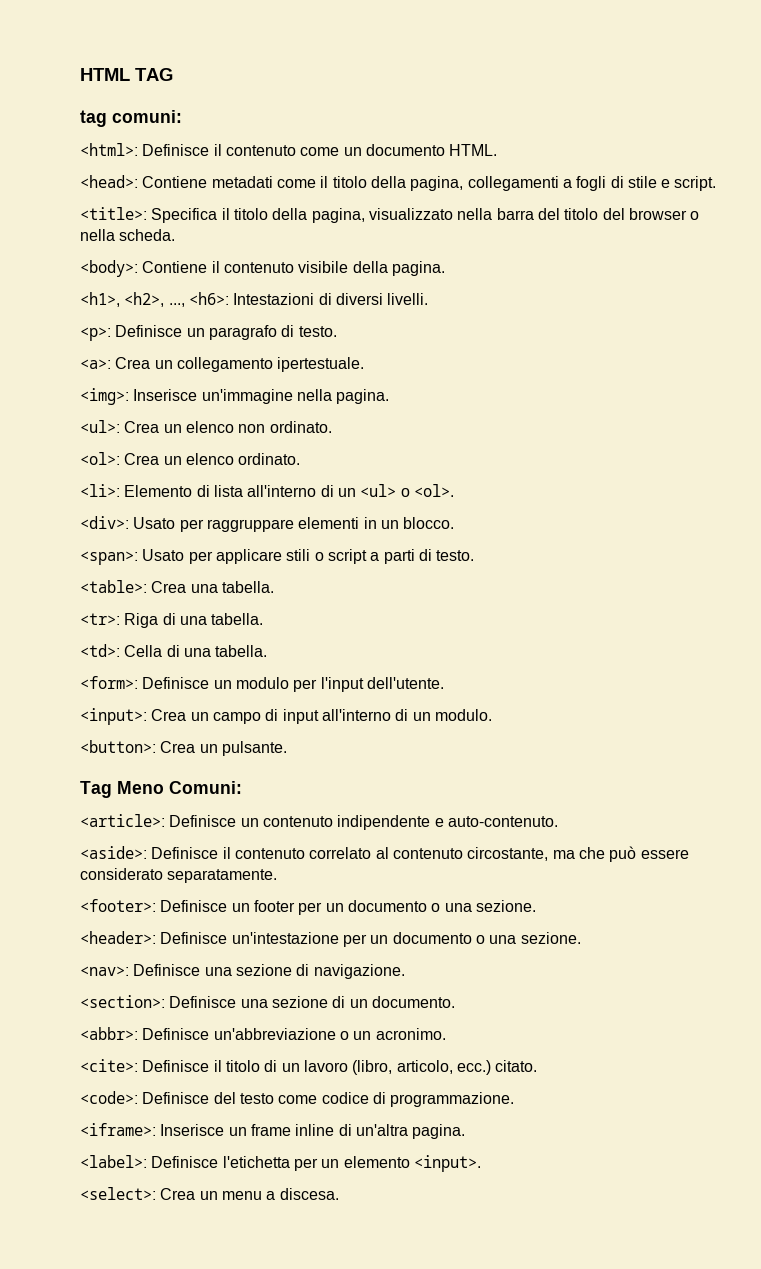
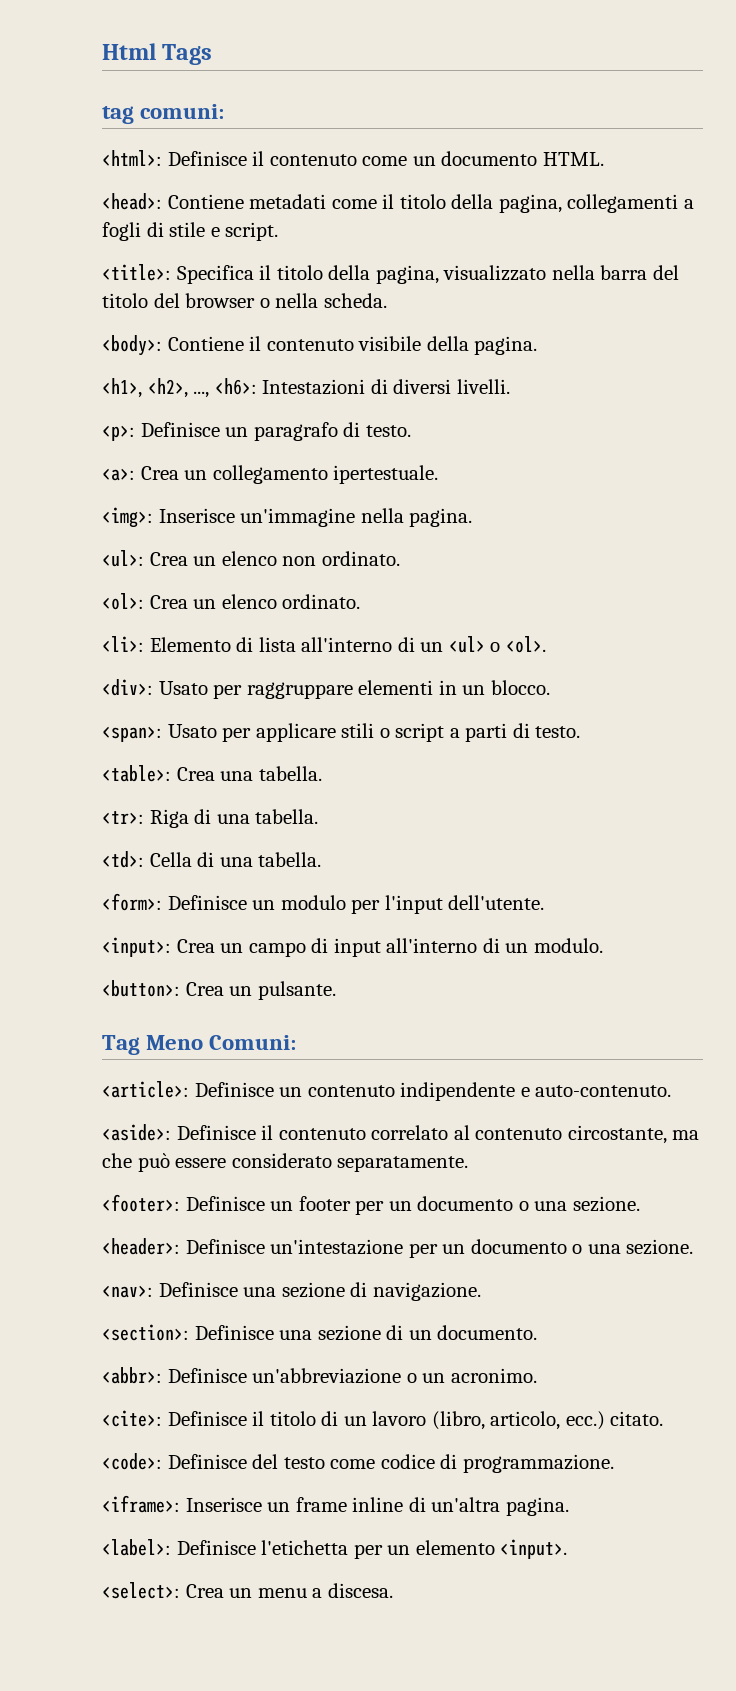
- HTML TAG
+ Html Tags

